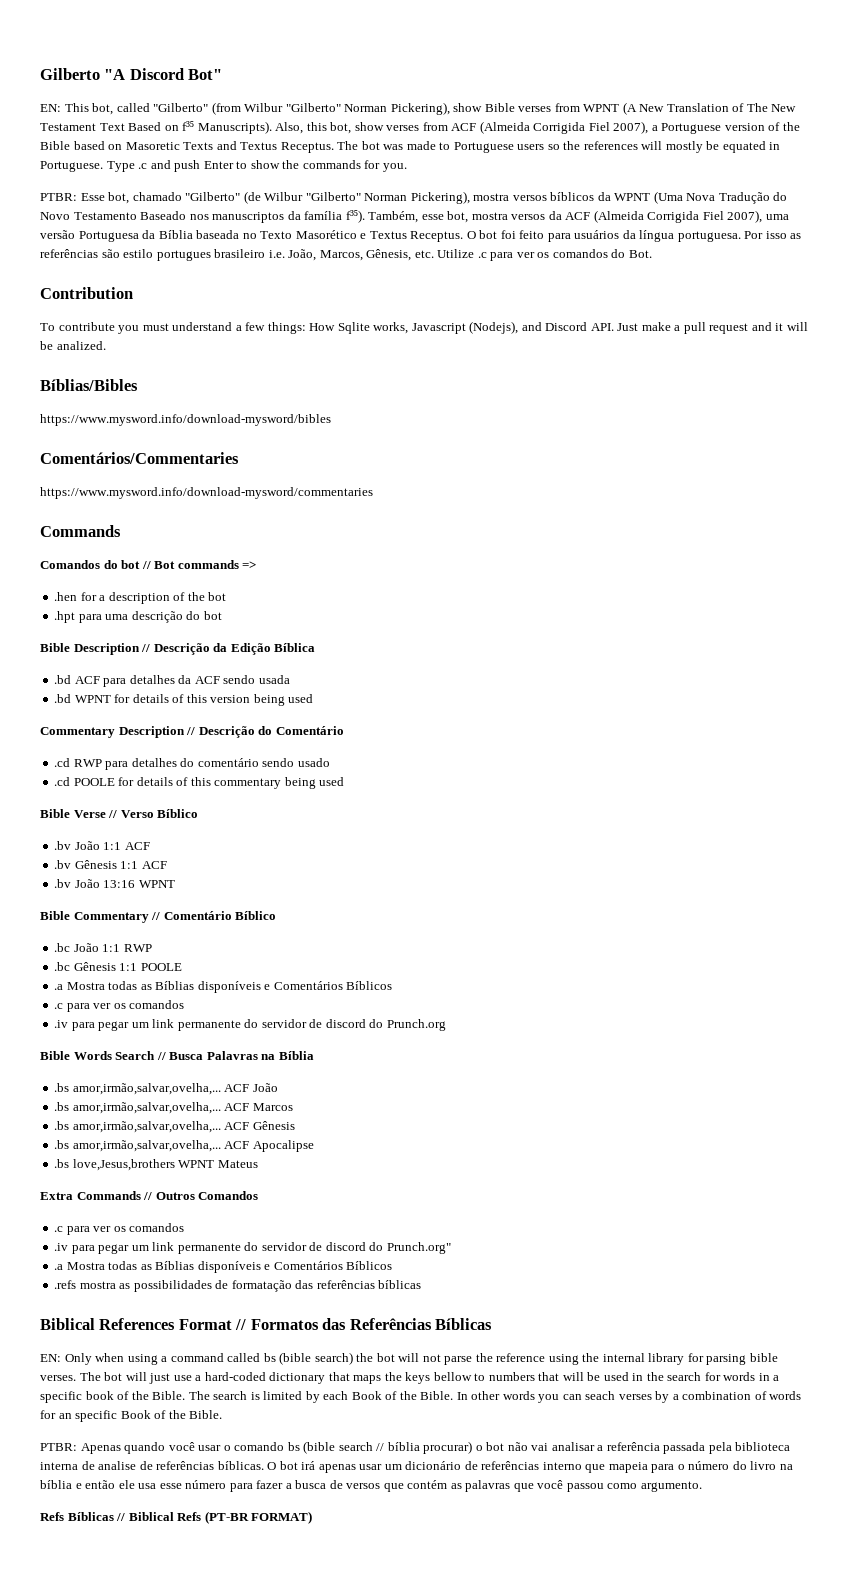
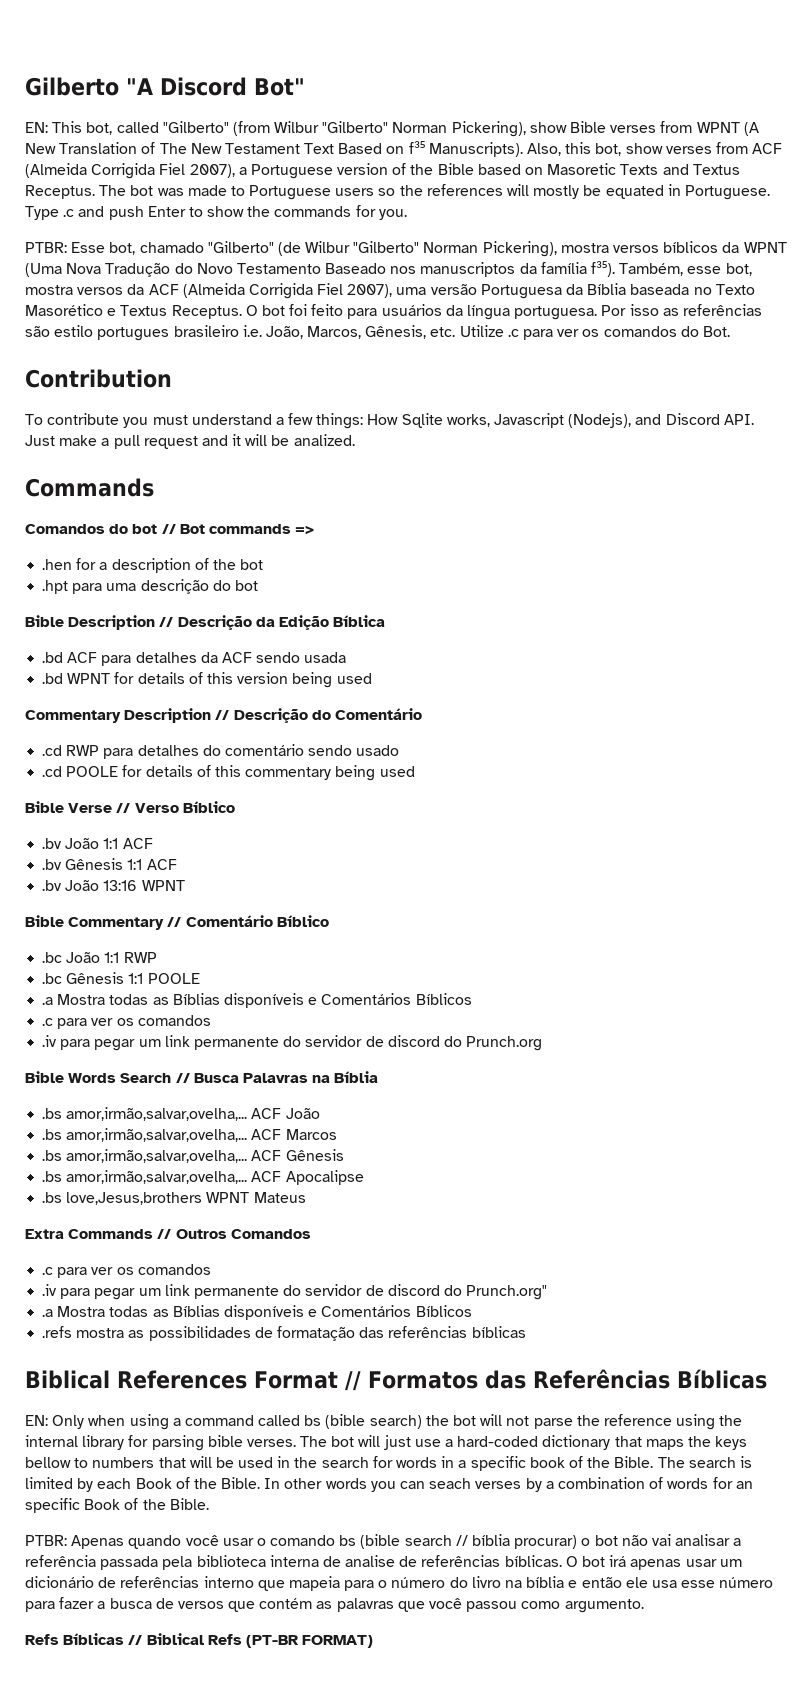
- Bíblias/Bibles
- https://www.mysword.info/download-mysword/bibles
- Comentários/Commentaries
- https://www.mysword.info/download-mysword/commentaries

